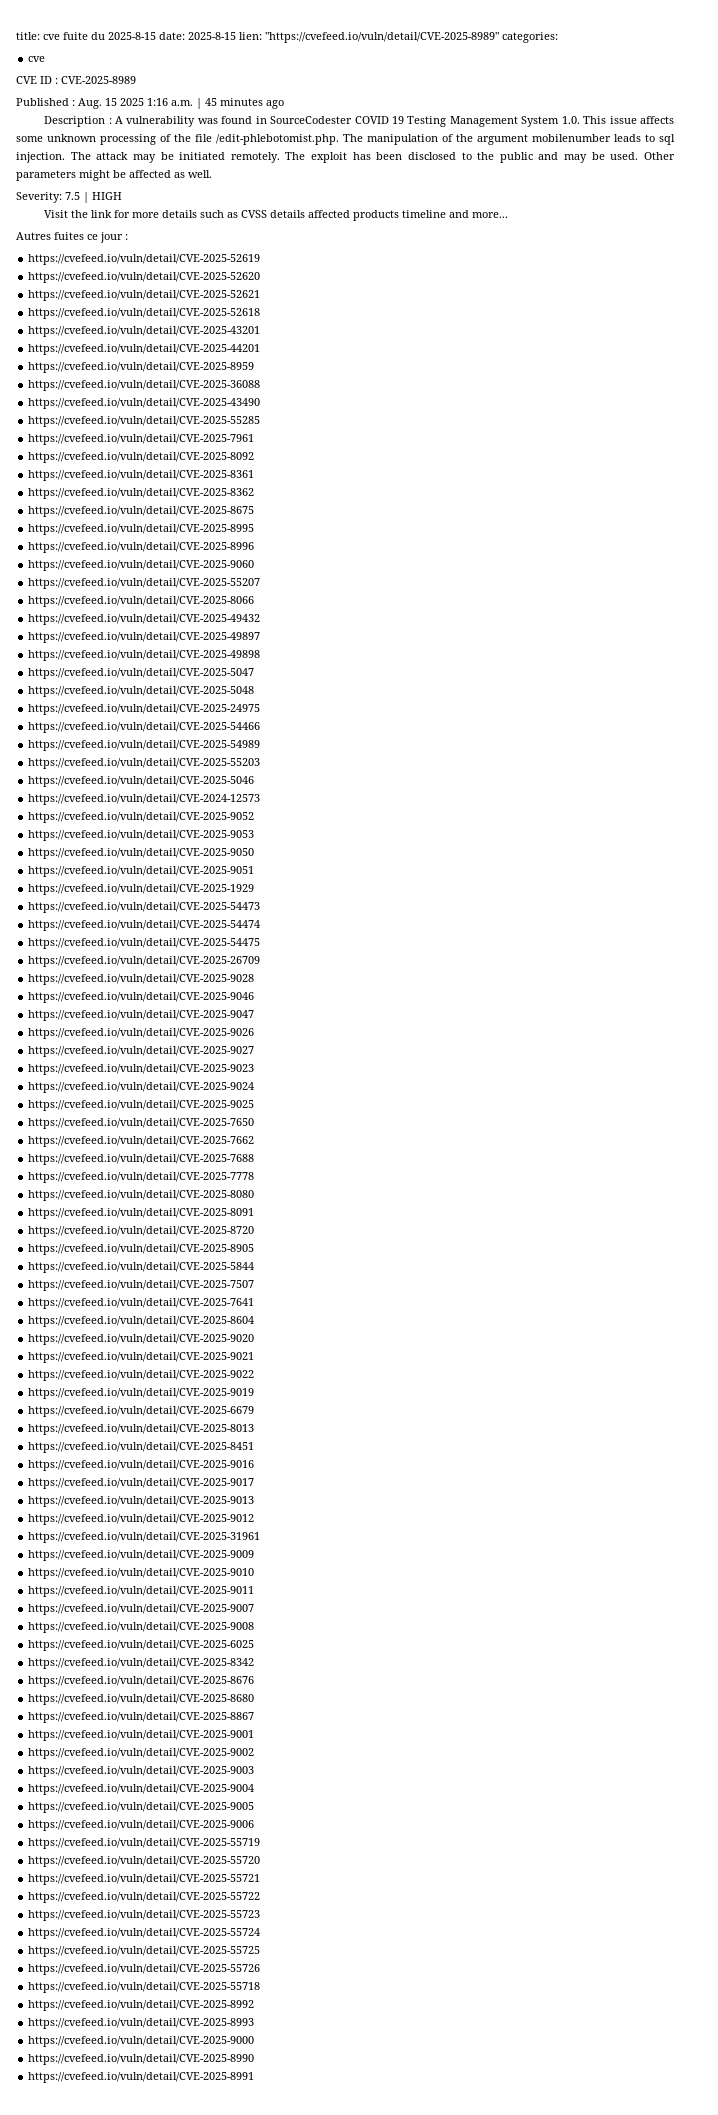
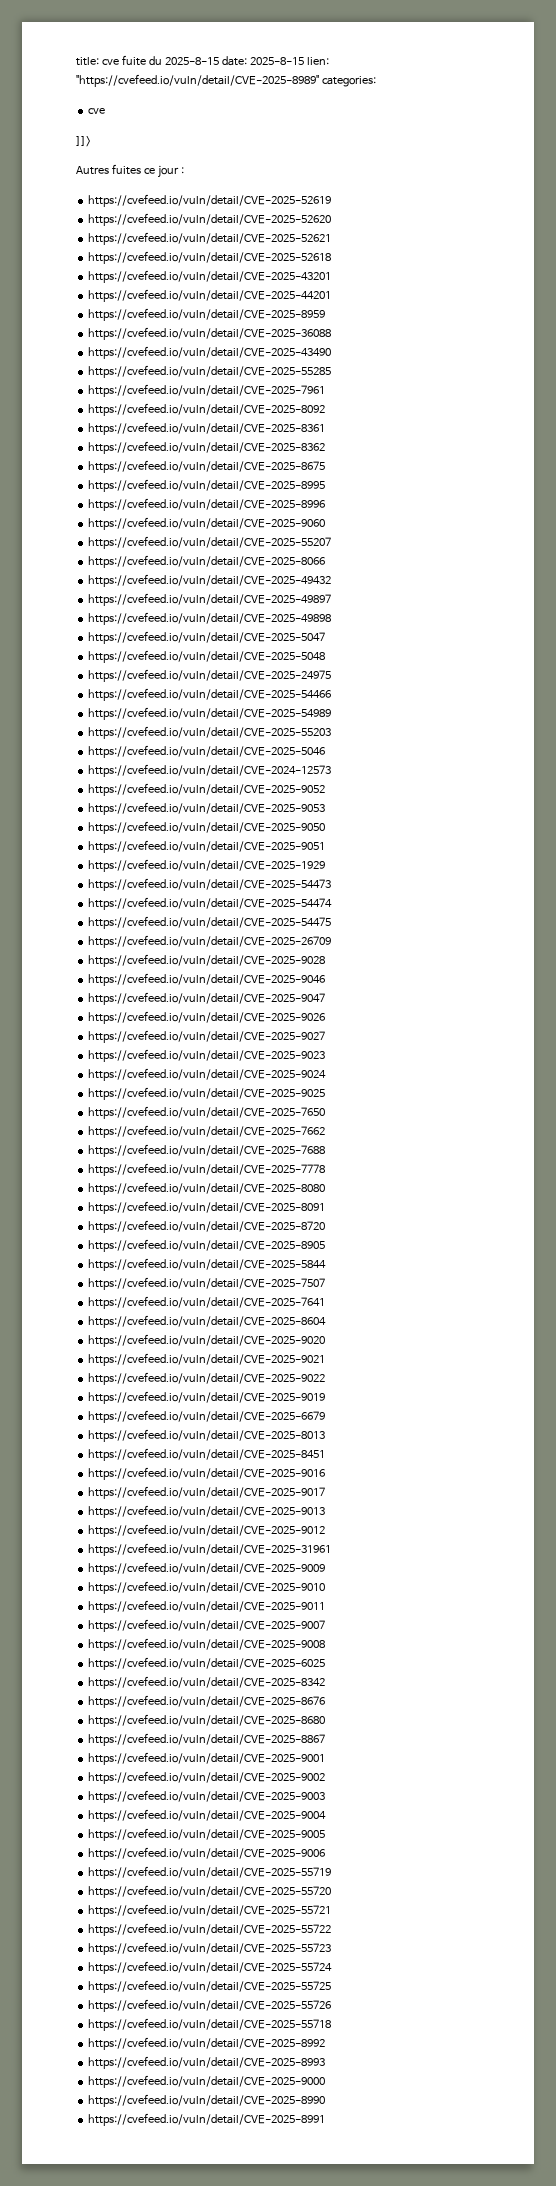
- CVE ID : CVE-2025-8989
- Published : Aug. 15 2025 1:16 a.m. | 45 minutes ago
- Description : A vulnerability was found in SourceCodester COVID 19 Testing Management System 1.0. This issue affects some unknown processing of the file /edit-phlebotomist.php. The manipulation of the argument mobilenumber leads to sql injection. The attack may be initiated remotely. The exploit has been disclosed to the public and may be used. Other parameters might be affected as well.
- Severity: 7.5 | HIGH
- Visit the link for more details such as CVSS details affected products timeline and more...
+ ]]>

